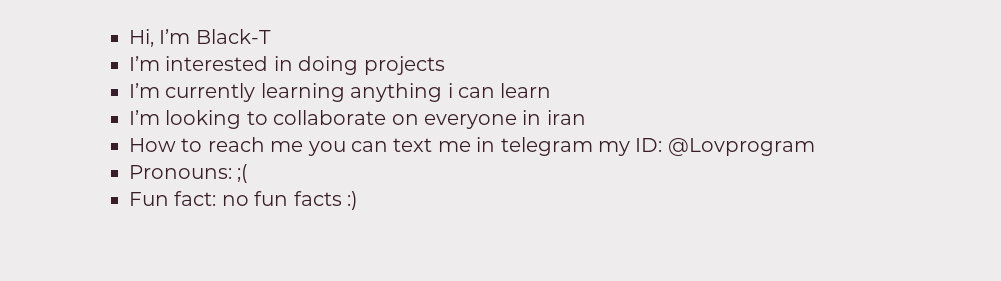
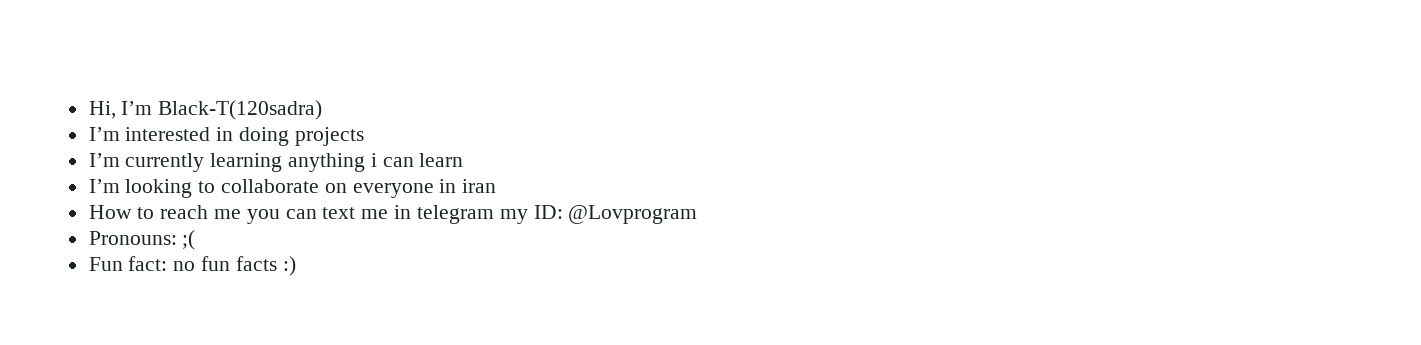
- Hi, I’m Black-T
+ Hi, I’m Black-T(120sadra)

